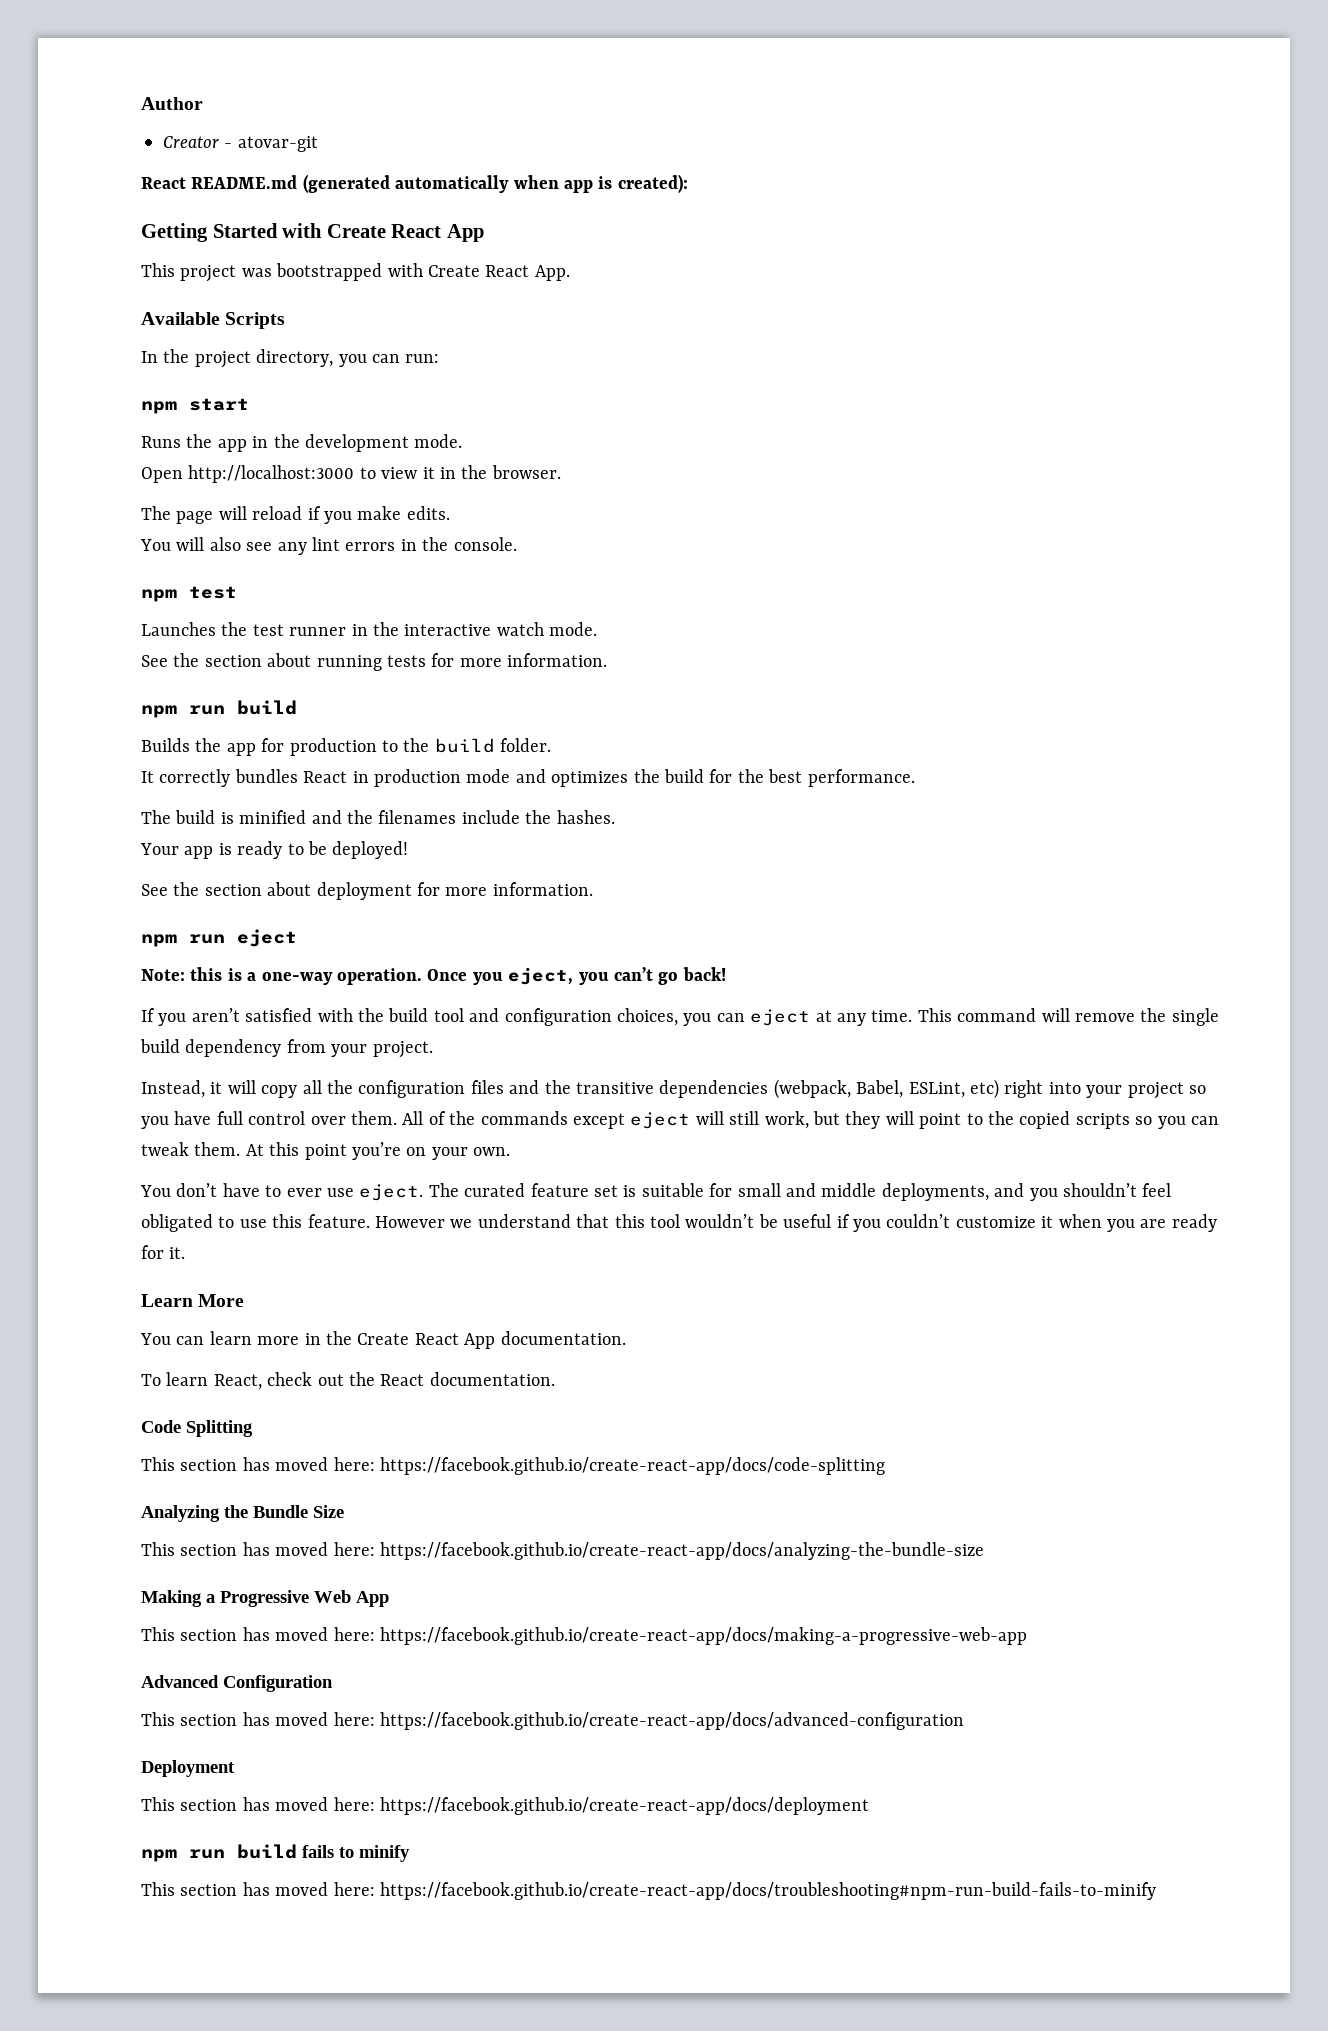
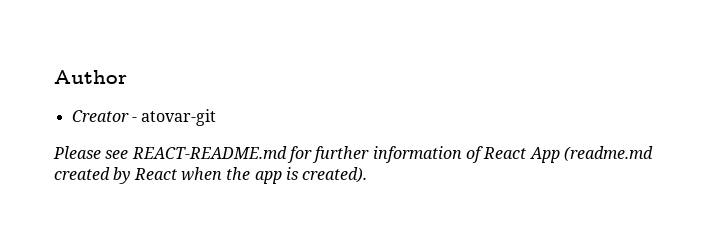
- React README.md (generated automatically when app is created):
- Getting Started with Create React App
- This project was bootstrapped with Create React App.
- Available Scripts
- In the project directory, you can run:
- npm start
- Runs the app in the development mode.
- Open http://localhost:3000 to view it in the browser.
- The page will reload if you make edits.
- You will also see any lint errors in the console.
- npm test
- Launches the test runner in the interactive watch mode.
- See the section about running tests for more information.
- npm run build
- Builds the app for production to the build folder.
- It correctly bundles React in production mode and optimizes the build for the best performance.
- The build is minified and the filenames include the hashes.
- Your app is ready to be deployed!
- See the section about deployment for more information.
- npm run eject
- Note: this is a one-way operation. Once you eject, you can’t go back!
- If you aren’t satisfied with the build tool and configuration choices, you can eject at any time. This command will remove the single build dependency from your project.
- Instead, it will copy all the configuration files and the transitive dependencies (webpack, Babel, ESLint, etc) right into your project so you have full control over them. All of the commands except eject will still work, but they will point to the copied scripts so you can tweak them. At this point you’re on your own.
- You don’t have to ever use eject. The curated feature set is suitable for small and middle deployments, and you shouldn’t feel obligated to use this feature. However we understand that this tool wouldn’t be useful if you couldn’t customize it when you are ready for it.
- Learn More
- You can learn more in the Create React App documentation.
- To learn React, check out the React documentation.
- Code Splitting
- This section has moved here: https://facebook.github.io/create-react-app/docs/code-splitting
- Analyzing the Bundle Size
- This section has moved here: https://facebook.github.io/create-react-app/docs/analyzing-the-bundle-size
- Making a Progressive Web App
- This section has moved here: https://facebook.github.io/create-react-app/docs/making-a-progressive-web-app
- Advanced Configuration
- This section has moved here: https://facebook.github.io/create-react-app/docs/advanced-configuration
- Deployment
- This section has moved here: https://facebook.github.io/create-react-app/docs/deployment
- npm run build fails to minify
- This section has moved here: https://facebook.github.io/create-react-app/docs/troubleshooting#npm-run-build-fails-to-minify
+ Please see REACT-README.md for further information of React App (readme.md created by React when the app is created).

